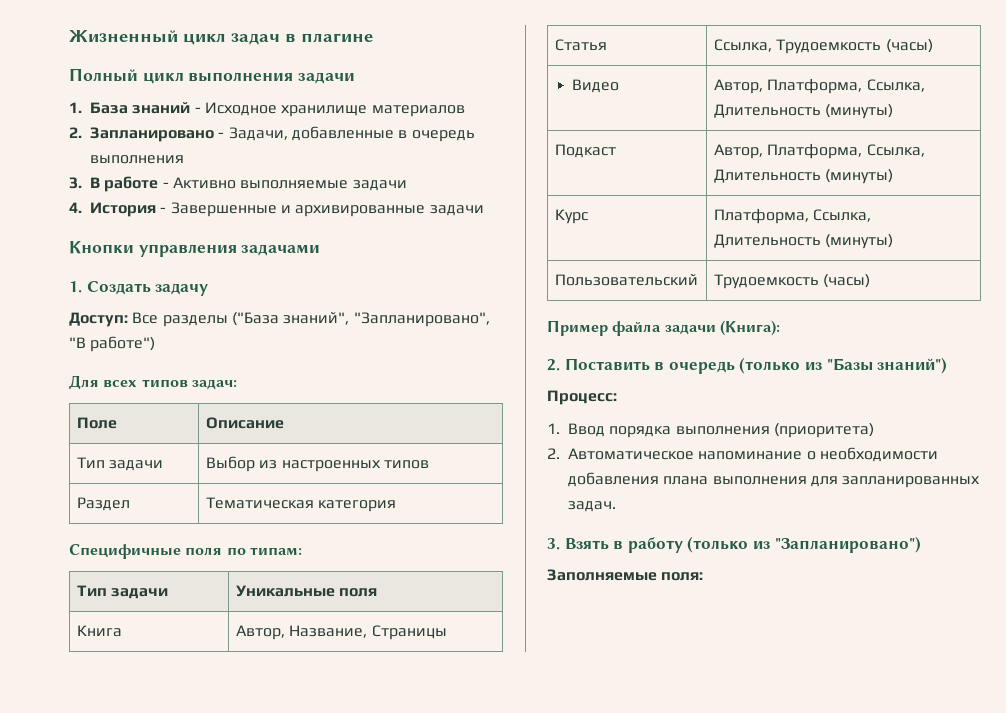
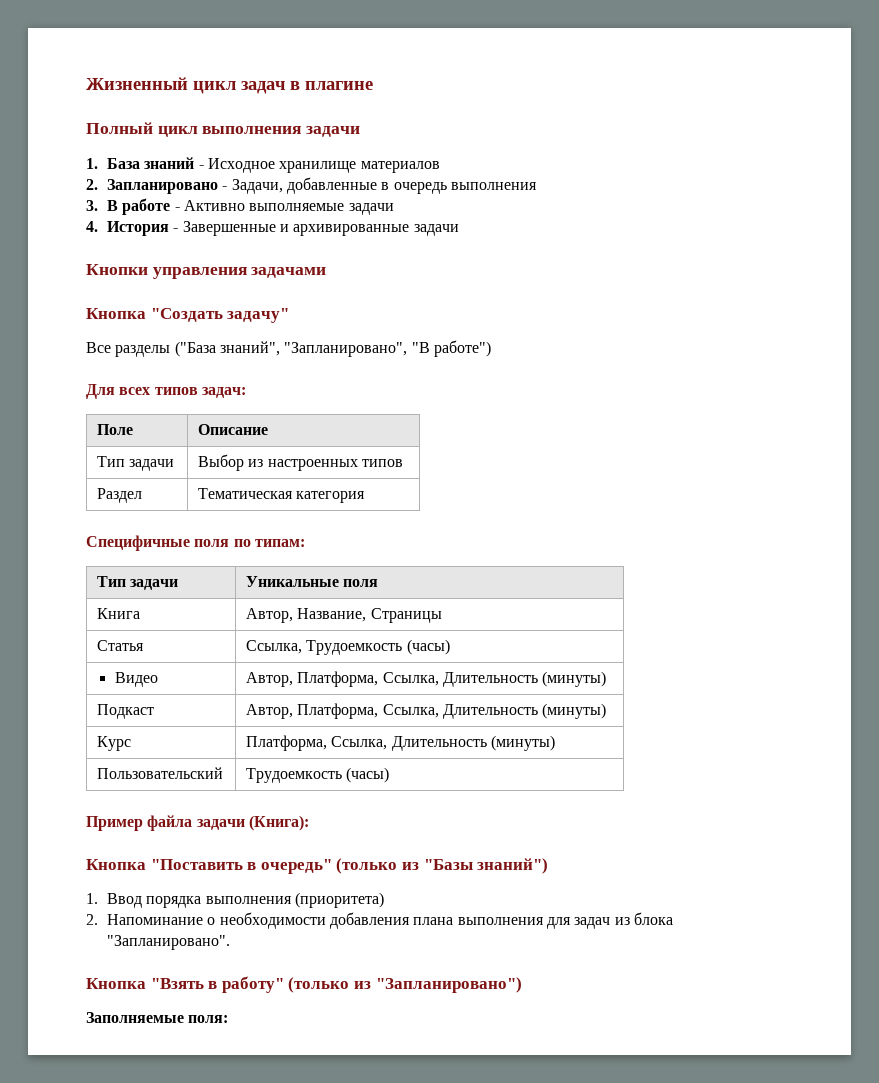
- 1. Создать задачу
- Доступ: Все разделы ("База знаний", "Запланировано", "В работе")
+ Кнопка "Создать задачу"
+ Все разделы ("База знаний", "Запланировано", "В работе")
- 2. Поставить в очередь (только из "Базы знаний")
+ Кнопка "Поставить в очередь" (только из "Базы знаний")
- Процесс:
- 2. Автоматическое напоминание о необходимости добавления плана выполнения для запланированных задач.
- 3. Взять в работу (только из "Запланировано")
+ 2. Напоминание о необходимости добавления плана выполнения для задач из блока "Запланировано".
+ Кнопка "Взять в работу" (только из "Запланировано")

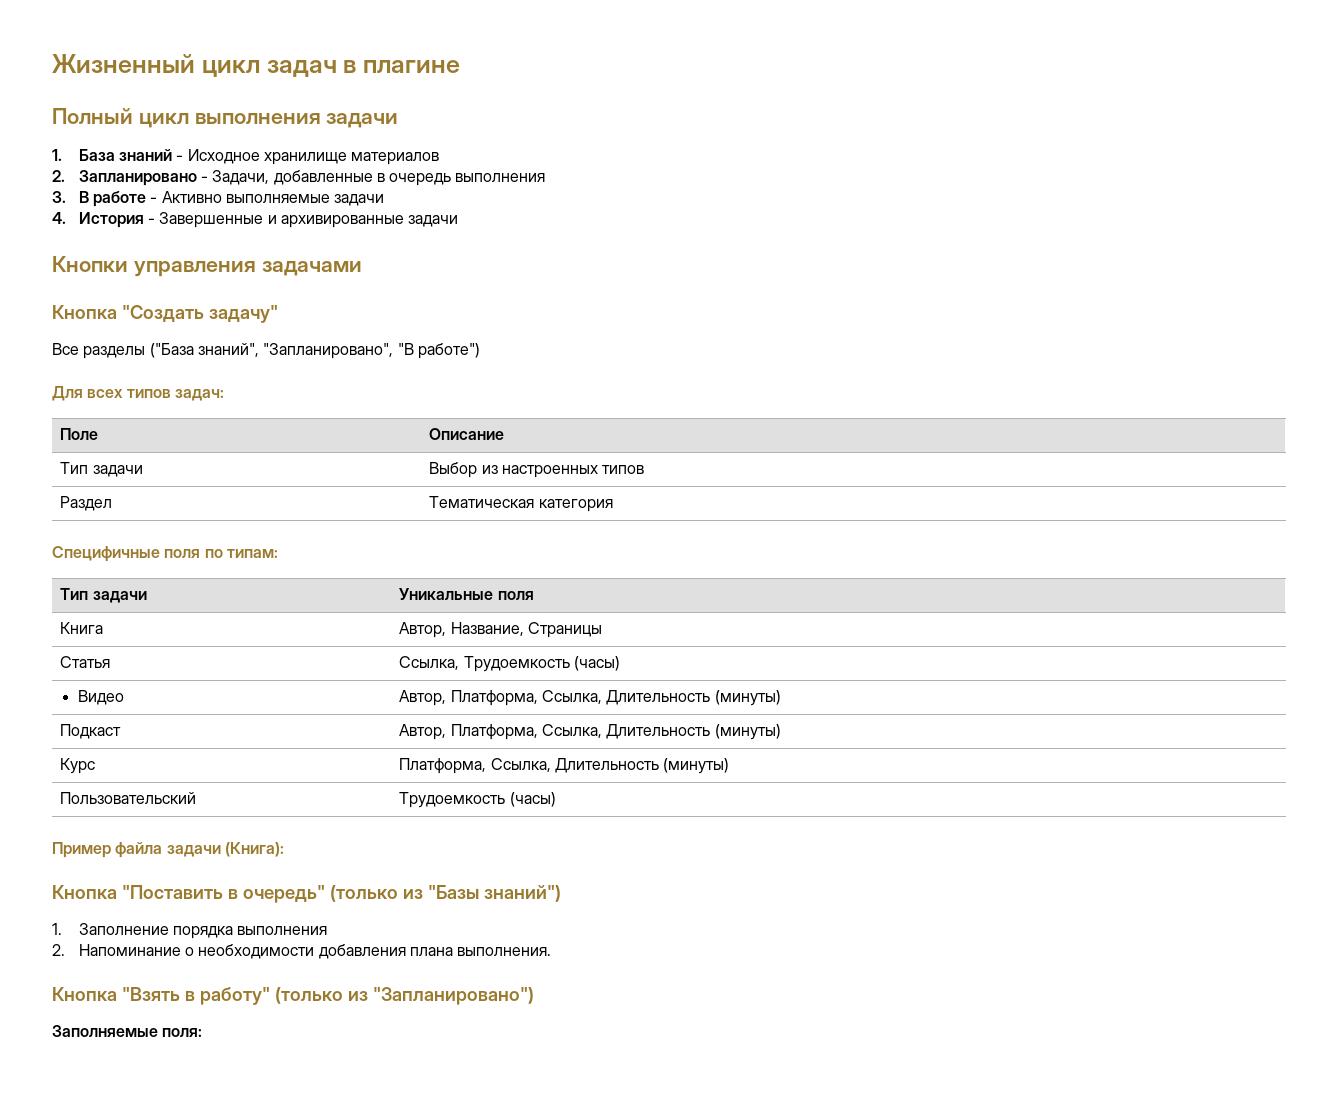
- 1. Ввод порядка выполнения (приоритета)
+ 1. Заполнение порядка выполнения
- 2. Напоминание о необходимости добавления плана выполнения для задач из блока "Запланировано".
+ 2. Напоминание о необходимости добавления плана выполнения.

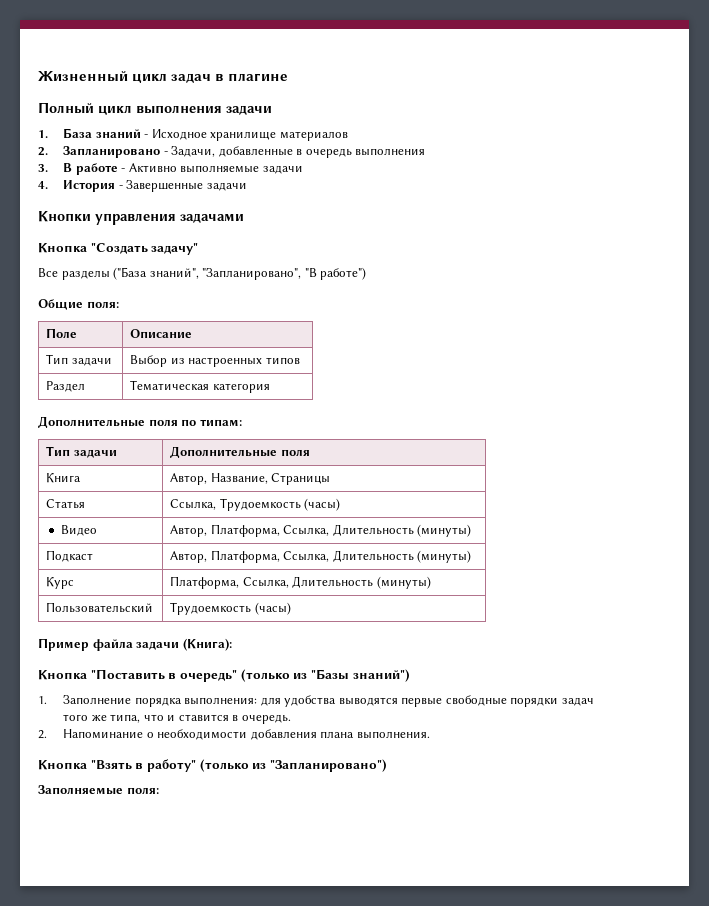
- 4. История - Завершенные и архивированные задачи
+ 4. История - Завершенные задачи
- Для всех типов задач:
+ Общие поля:
- Специфичные поля по типам:
+ Дополнительные поля по типам:
- Тип задачи | Уникальные поля
+ Тип задачи | Дополнительные поля
- 1. Заполнение порядка выполнения
+ 1. Заполнение порядка выполнения: для удобства выводятся первые свободные порядки задач того же типа, что и ставится в очередь.

